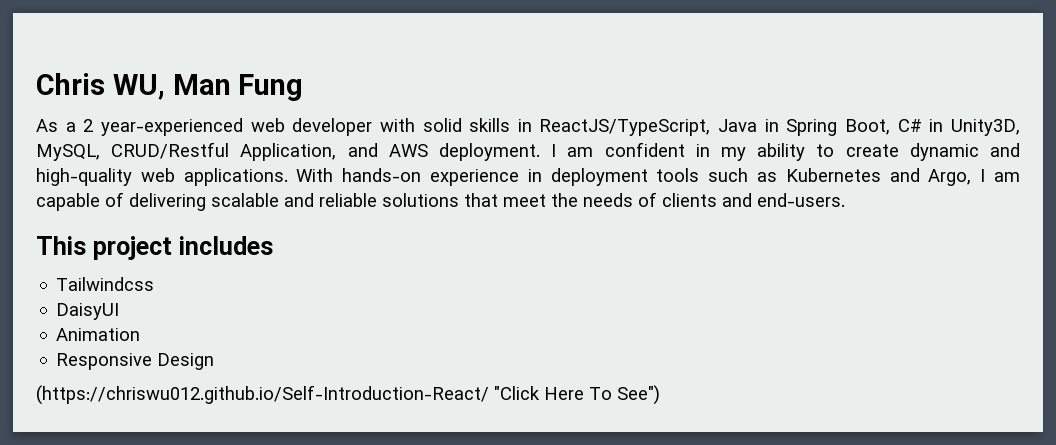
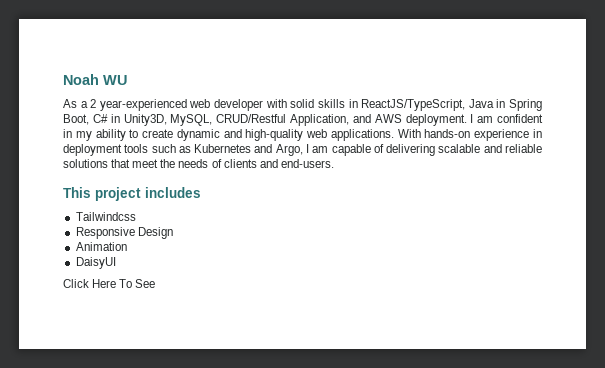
- Chris WU, Man Fung
+ Noah WU
- DaisyUI
+ Responsive Design
- Responsive Design
- (https://chriswu012.github.io/Self-Introduction-React/ "Click Here To See")
+ DaisyUI
+ Click Here To See

